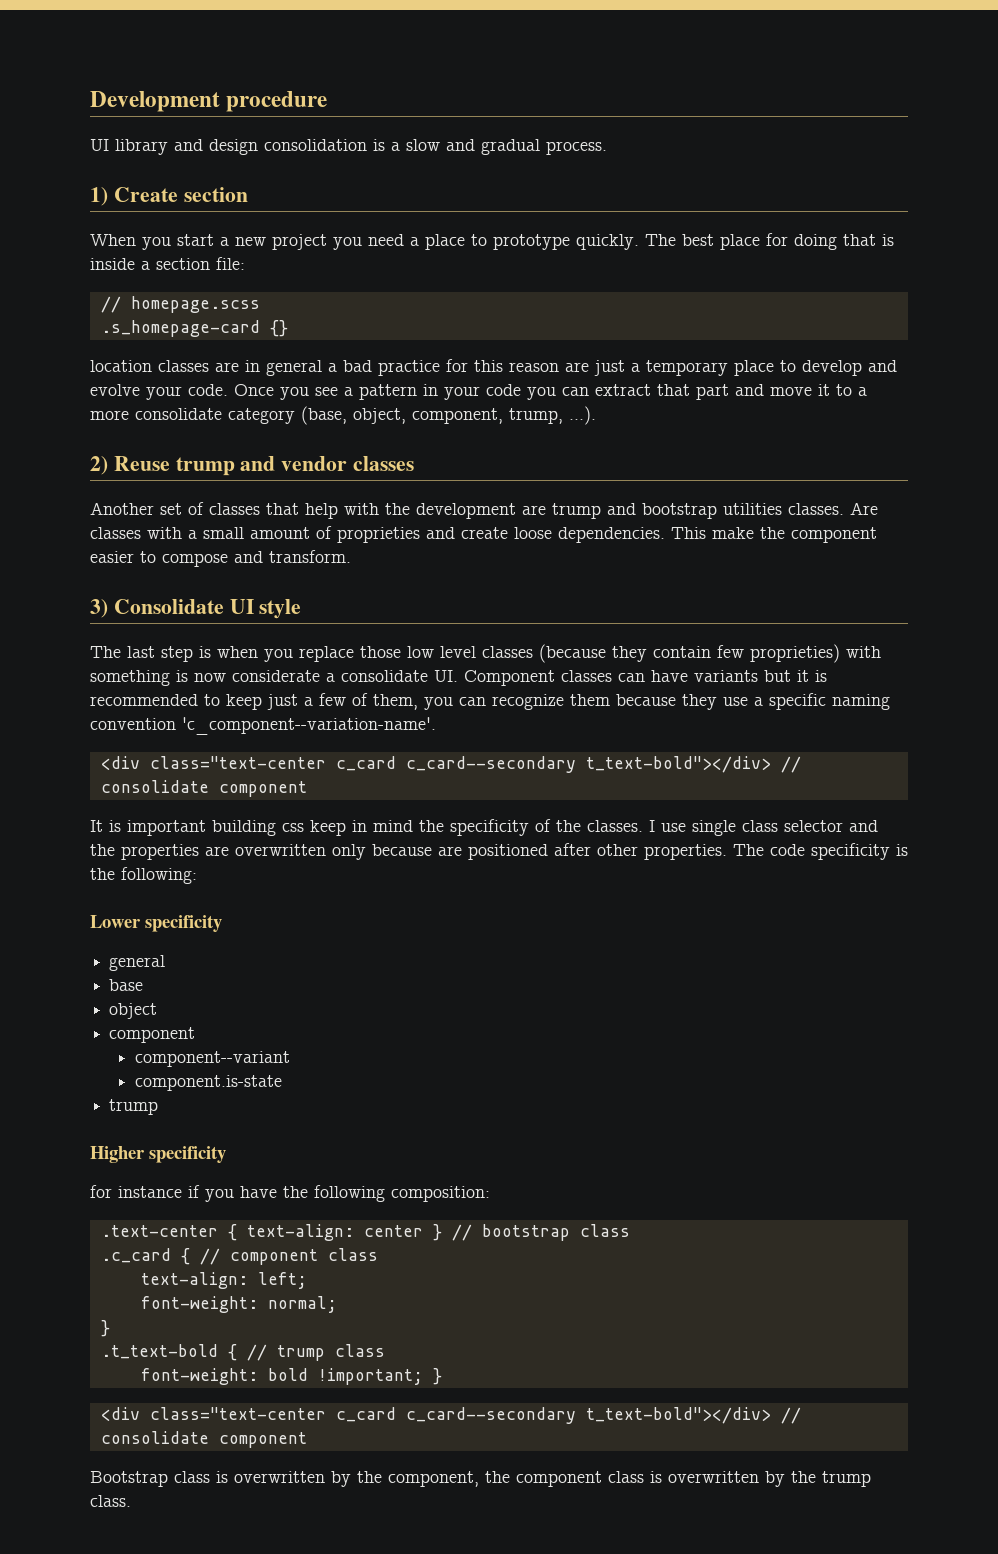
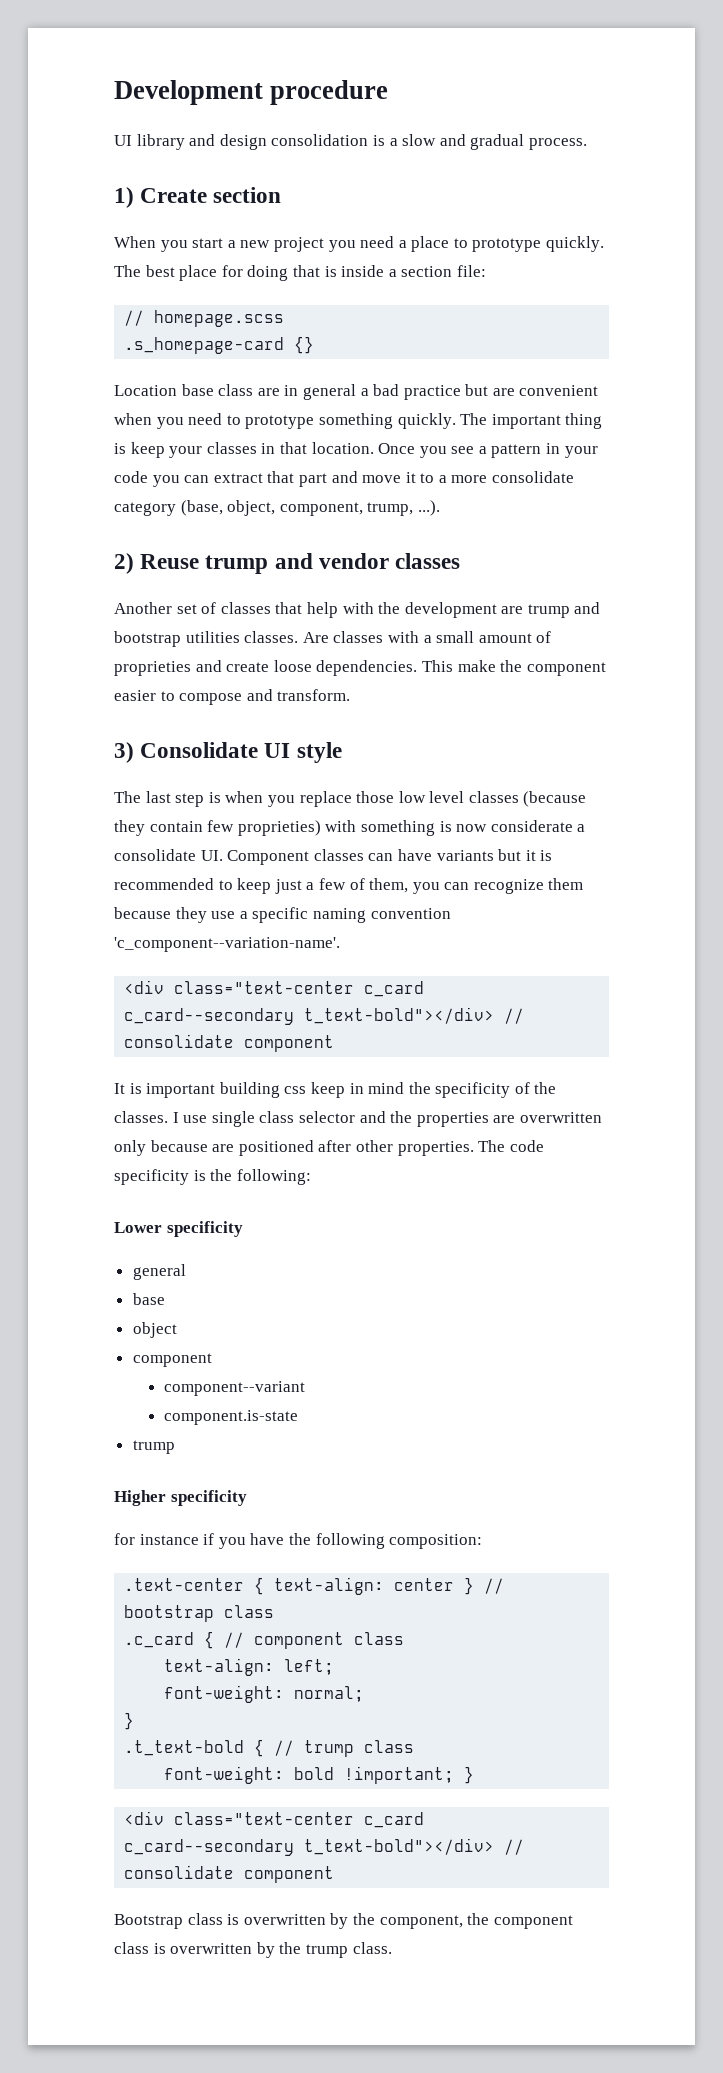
- location classes are in general a bad practice for this reason are just a temporary place to develop and evolve your code.
+ Location base class are in general a bad practice but are convenient when you need to prototype something quickly. The important thing is keep your classes in that location.

